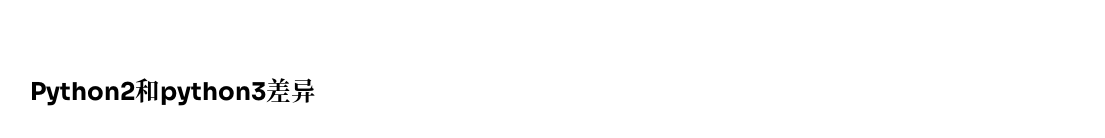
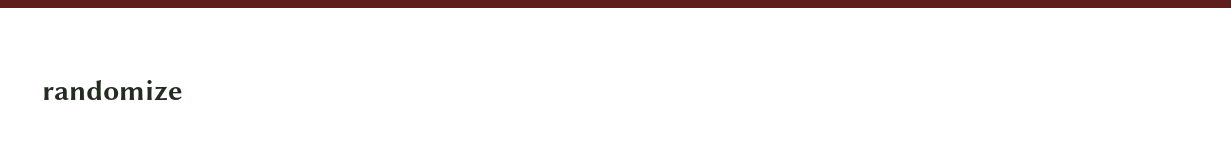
- Python2和python3差异
+ randomize

